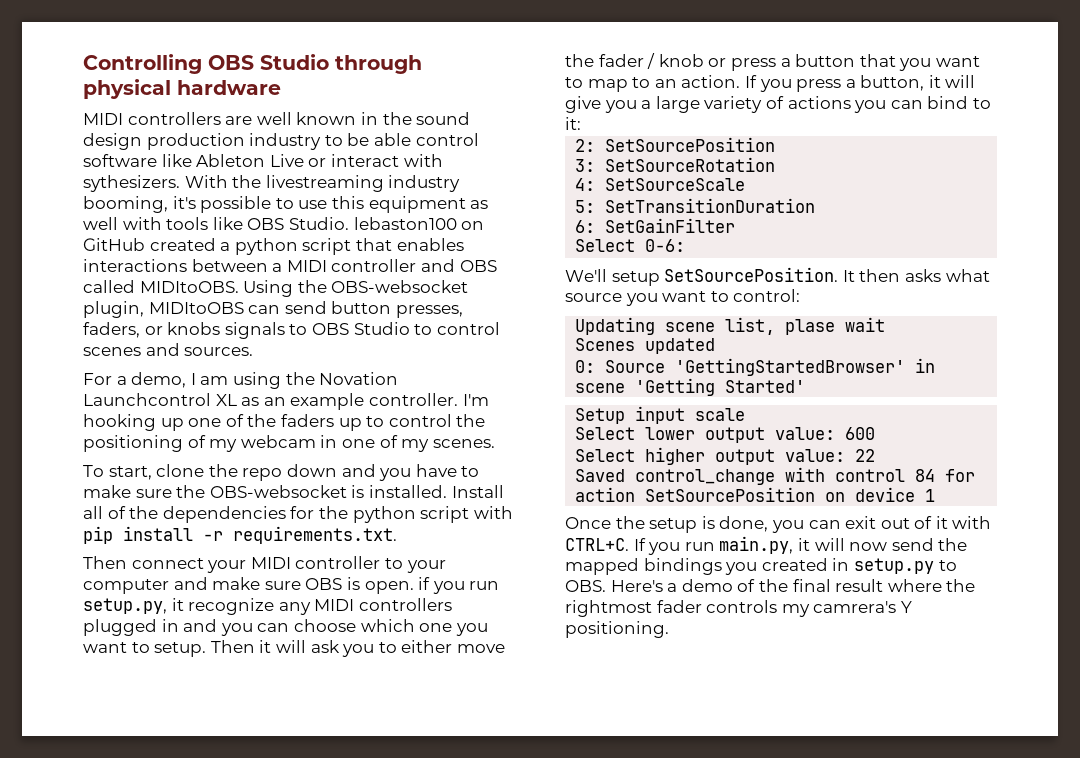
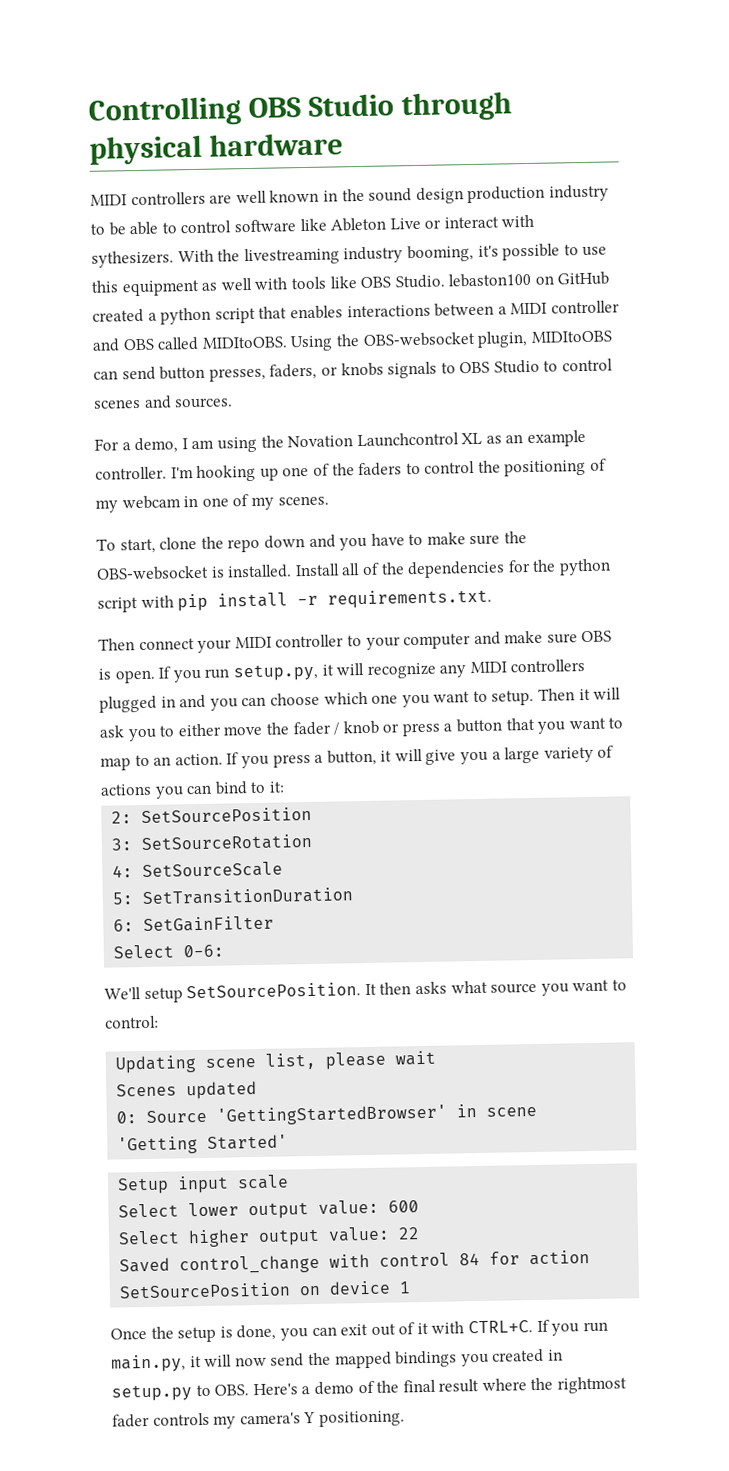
- MIDI controllers are well known in the sound design production industry to be able control software like Ableton Live or interact with sythesizers.
+ MIDI controllers are well known in the sound design production industry to be able to control software like Ableton Live or interact with sythesizers.
- I'm hooking up one of the faders up to control the positioning of my webcam in one of my scenes.
+ I'm hooking up one of the faders to control the positioning of my webcam in one of my scenes.
- Then connect your MIDI controller to your computer and make sure OBS is open. if you run setup.py, it recognize any MIDI controllers plugged in and you can choose which one you want to setup.
+ Then connect your MIDI controller to your computer and make sure OBS is open. If you run setup.py, it will recognize any MIDI controllers plugged in and you can choose which one you want to setup.
- Updating scene list, plase wait
+ Updating scene list, please wait
- If you run main.py, it will now send the mapped bindings you created in setup.py to OBS. Here's a demo of the final result where the rightmost fader controls my camrera's Y positioning.
+ If you run main.py, it will now send the mapped bindings you created in setup.py to OBS. Here's a demo of the final result where the rightmost fader controls my camera's Y positioning.

